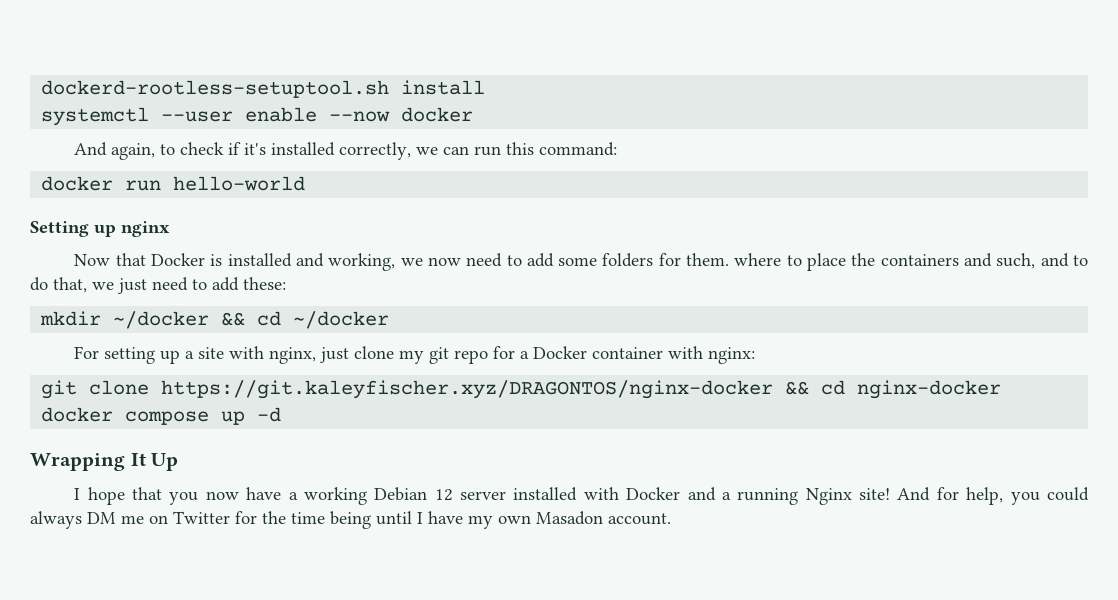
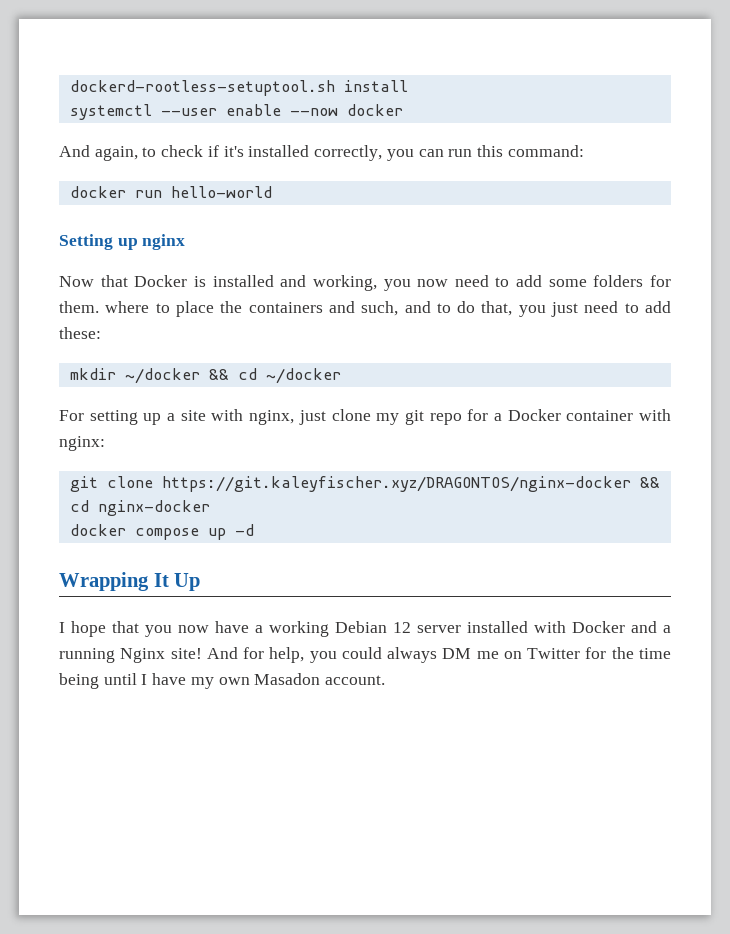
- And again, to check if it's installed correctly, we can run this command:
+ And again, to check if it's installed correctly, you can run this command:
- Now that Docker is installed and working, we now need to add some folders for them. where to place the containers and such, and to do that, we just need to add these:
+ Now that Docker is installed and working, you now need to add some folders for them. where to place the containers and such, and to do that, you just need to add these:

